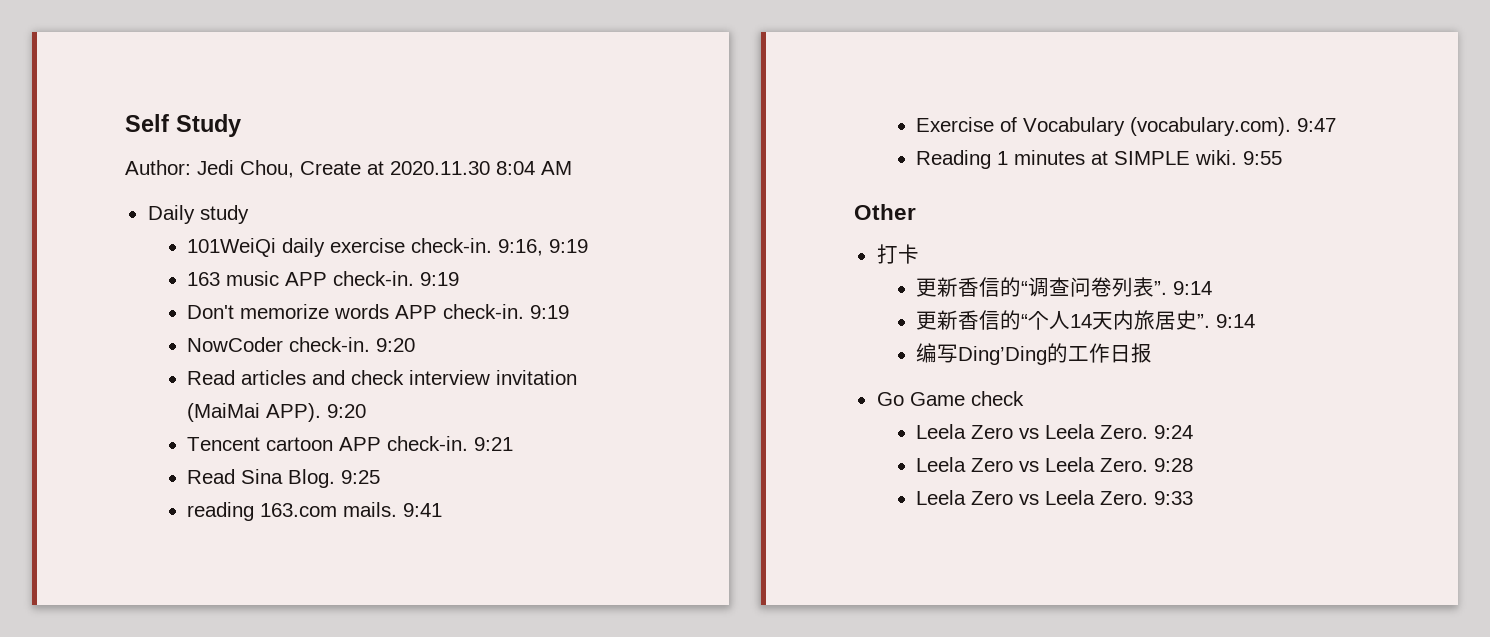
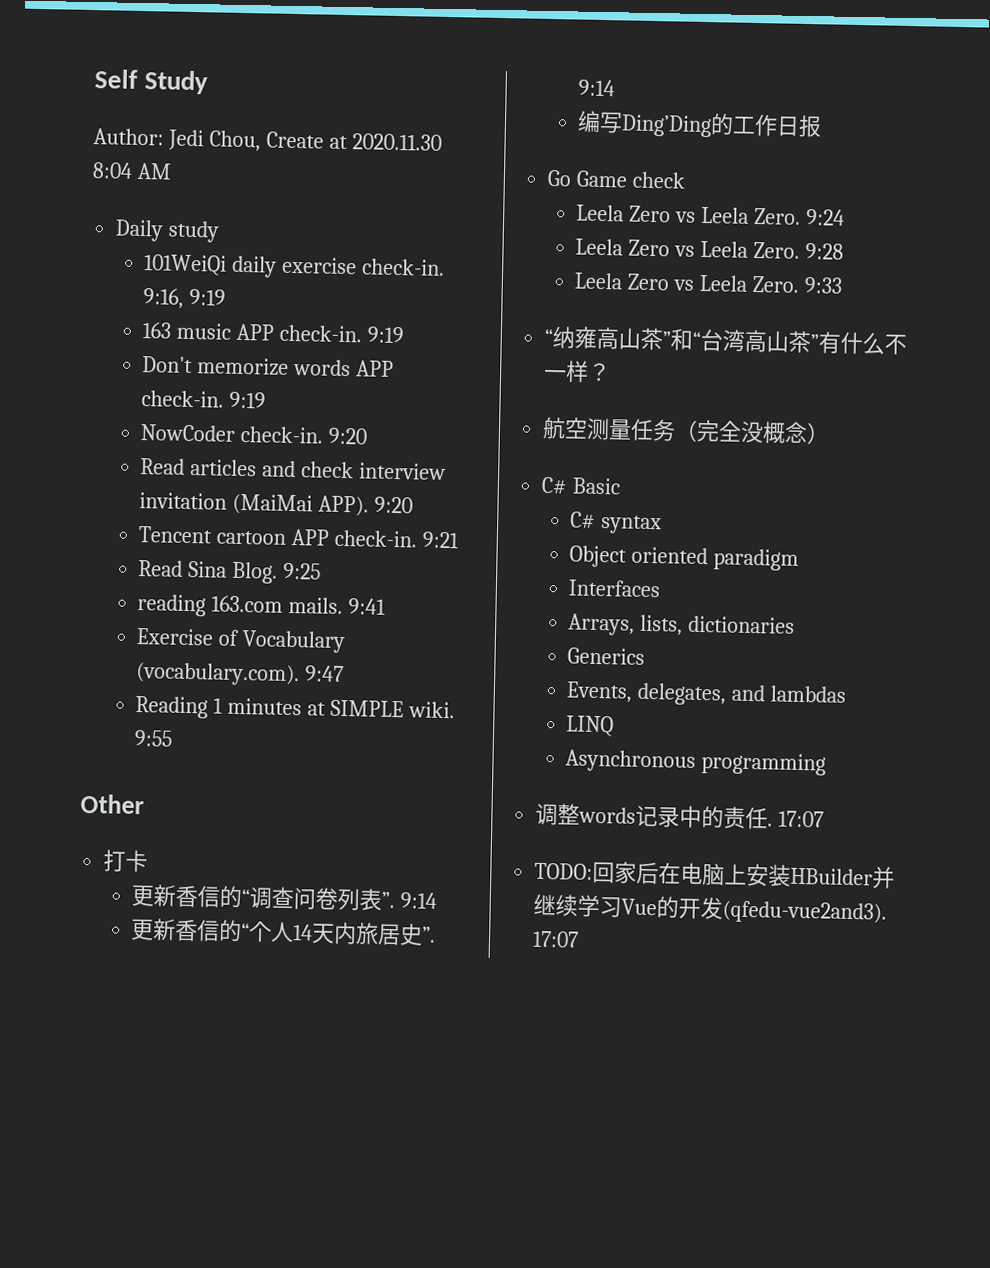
+ “纳雍高山茶”和“台湾高山茶”有什么不一样？
+ 航空测量任务（完全没概念）
+ C# Basic
+ C# syntax
+ Object oriented paradigm
+ Interfaces
+ Arrays, lists, dictionaries
+ Generics
+ Events, delegates, and lambdas
+ LINQ
+ Asynchronous programming
+ 调整words记录中的责任. 17:07
+ TODO:回家后在电脑上安装HBuilder并继续学习Vue的开发(qfedu-vue2and3). 17:07

